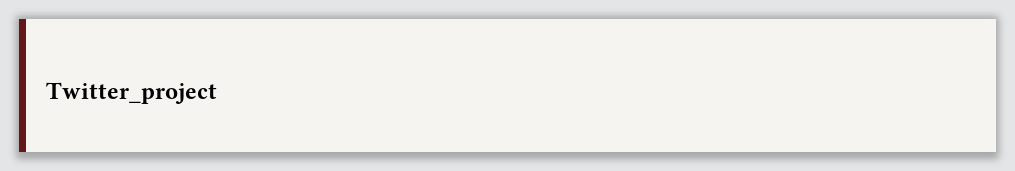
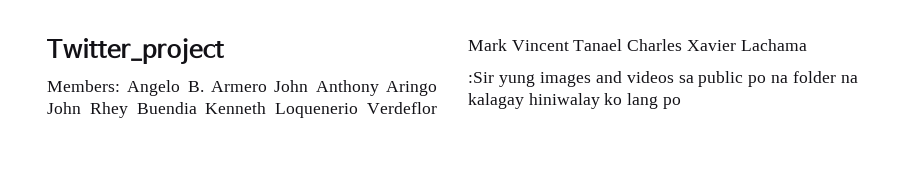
+ Members: Angelo B. Armero John Anthony Aringo John Rhey Buendia Kenneth Loquenerio Verdeflor Mark Vincent Tanael Charles Xavier Lachama
+ :Sir yung images and videos sa public po na folder na kalagay hiniwalay ko lang po

